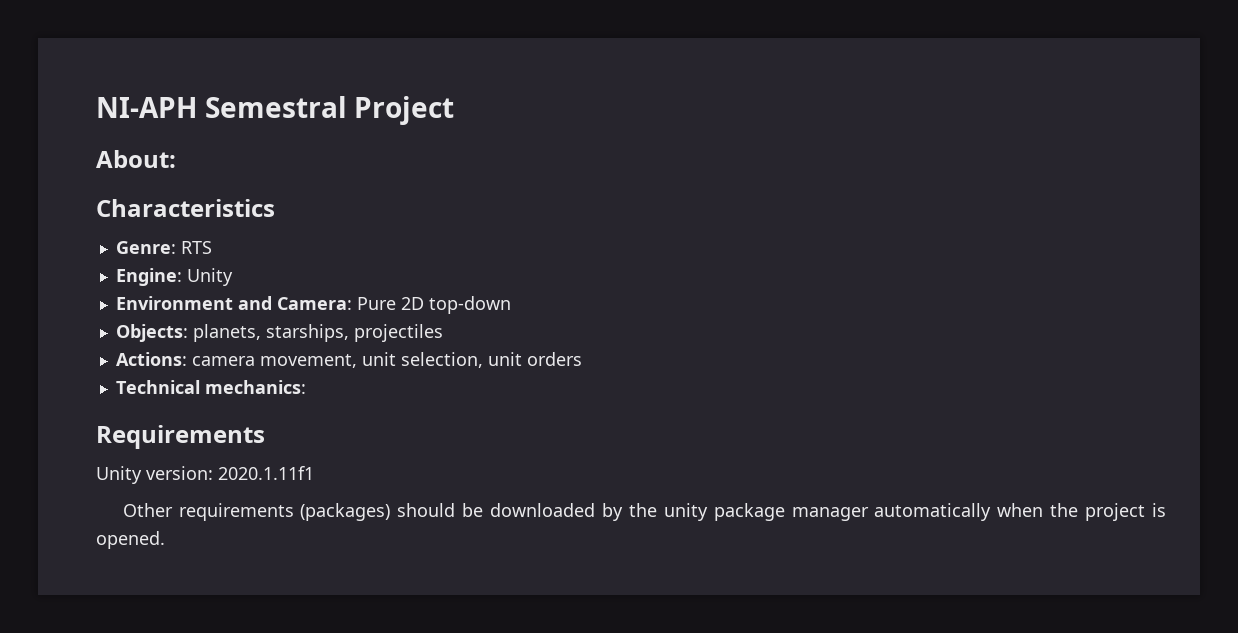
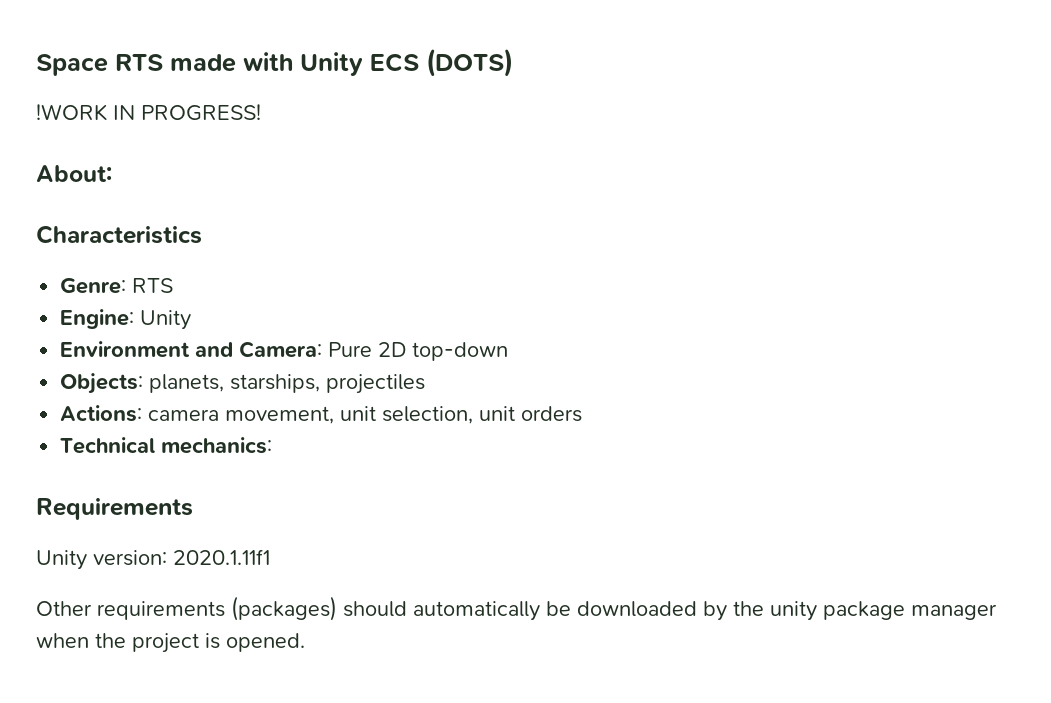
- NI-APH Semestral Project
+ Space RTS made with Unity ECS (DOTS)
+ !WORK IN PROGRESS!
- Other requirements (packages) should be downloaded by the unity package manager automatically when the project is opened.
+ Other requirements (packages) should automatically be downloaded by the unity package manager when the project is opened.

